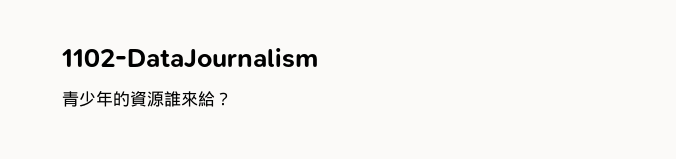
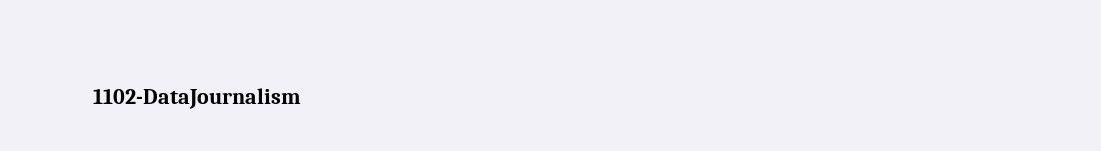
- 青少年的資源誰來給？

